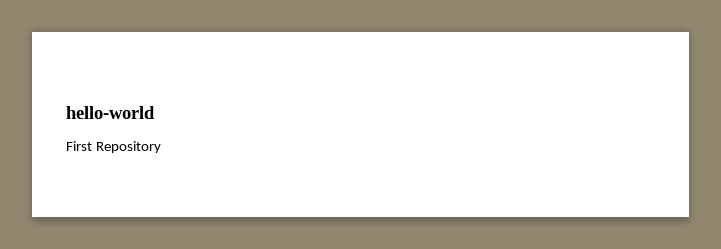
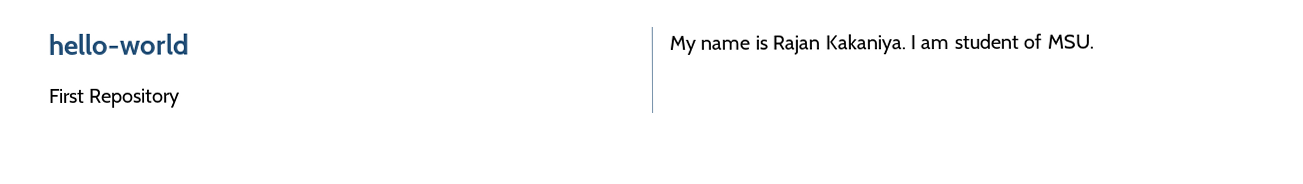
+ My name is Rajan Kakaniya. I am student of MSU.

